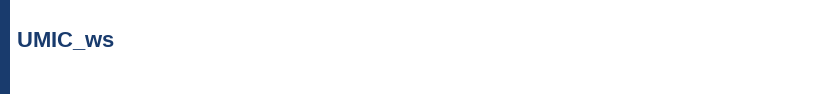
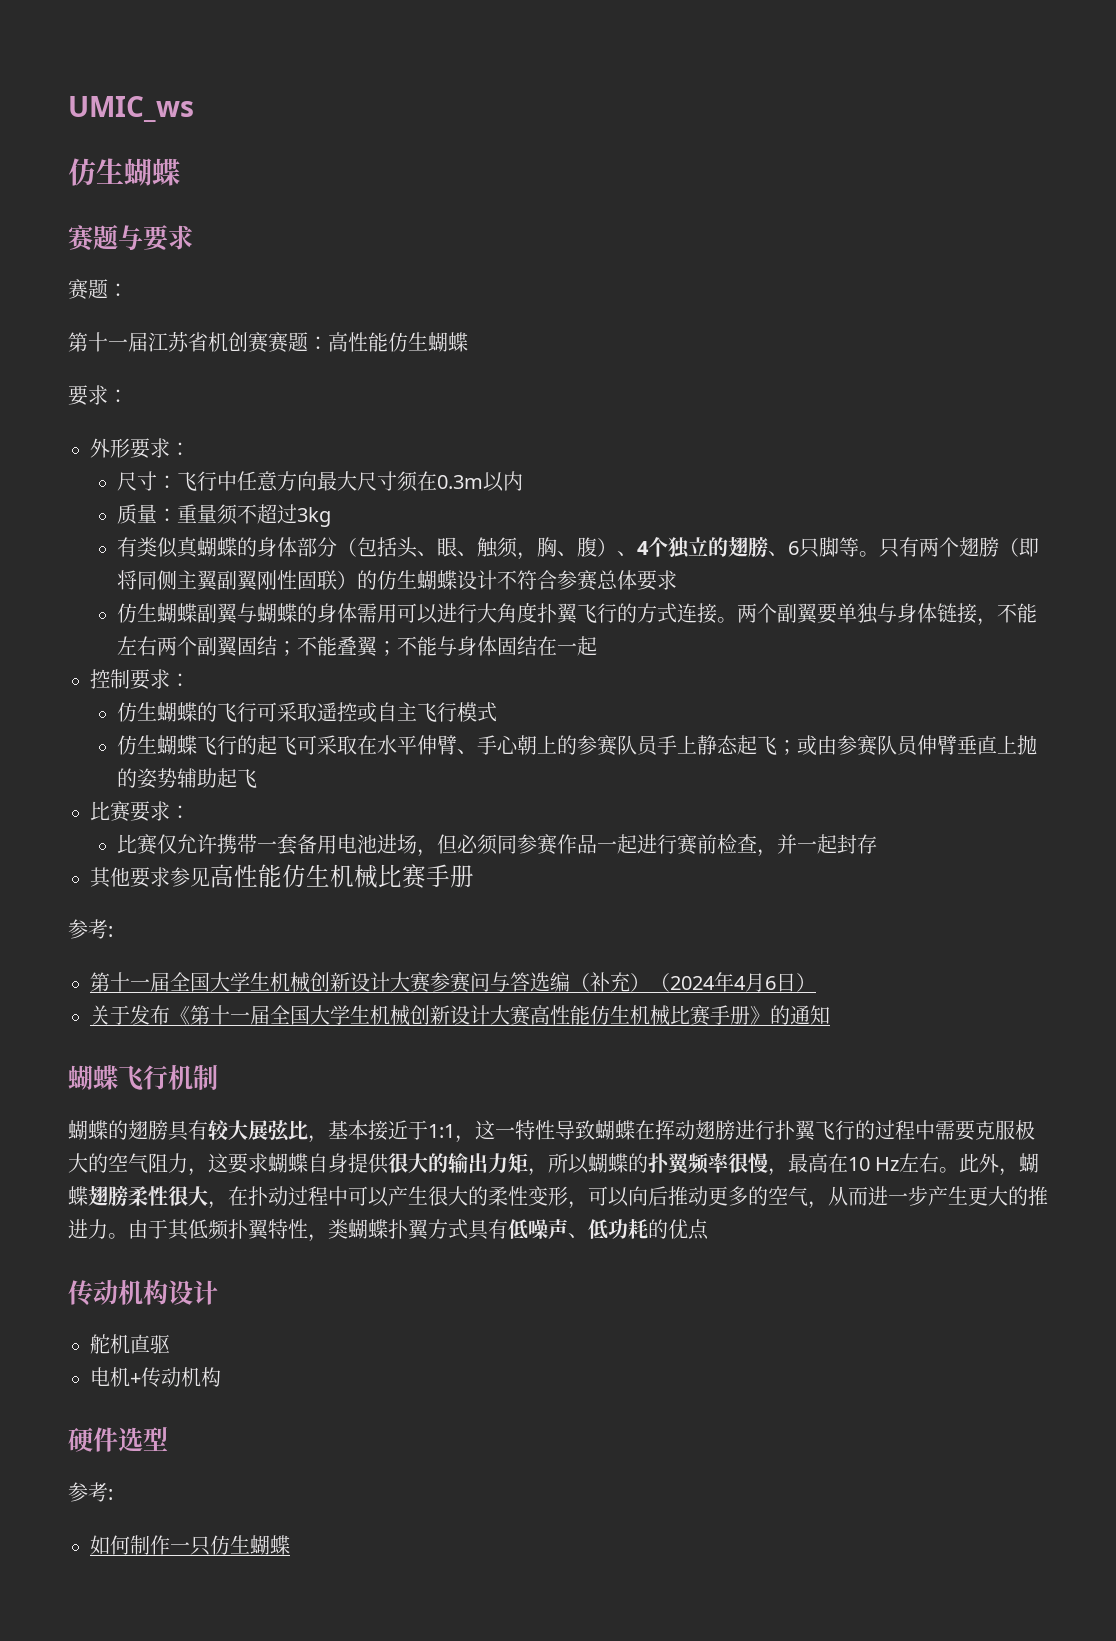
  UMIC_ws
+ 仿生蝴蝶
+ 赛题与要求
+ 赛题：
+ 第十一届江苏省机创赛赛题：高性能仿生蝴蝶
+ 要求：
+ 外形要求：
+ 尺寸：飞行中任意方向最大尺寸须在0.3m以内
+ 质量：重量须不超过3kg
+ 有类似真蝴蝶的身体部分（包括头、眼、触须，胸、腹）、4个独立的翅膀、6只脚等。只有两个翅膀（即将同侧主翼副翼刚性固联）的仿生蝴蝶设计不符合参赛总体要求
+ 仿生蝴蝶副翼与蝴蝶的身体需用可以进行大角度扑翼飞行的方式连接。两个副翼要单独与身体链接，不能左右两个副翼固结；不能叠翼；不能与身体固结在一起
+ 控制要求：
+ 仿生蝴蝶的飞行可采取遥控或自主飞行模式
+ 仿生蝴蝶飞行的起飞可采取在水平伸臂、手心朝上的参赛队员手上静态起飞；或由参赛队员伸臂垂直上抛的姿势辅助起飞
+ 比赛要求：
+ 比赛仅允许携带一套备用电池进场，但必须同参赛作品一起进行赛前检查，并一起封存
+ 其他要求参见高性能仿生机械比赛手册
+ 参考:
+ 第十一届全国大学生机械创新设计大赛参赛问与答选编（补充）（2024年4月6日）
+ 关于发布《第十一届全国大学生机械创新设计大赛高性能仿生机械比赛手册》的通知
+ 蝴蝶飞行机制
+ 蝴蝶的翅膀具有较大展弦比，基本接近于1:1，这一特性导致蝴蝶在挥动翅膀进行扑翼飞行的过程中需要克服极大的空气阻力，这要求蝴蝶自身提供很大的输出力矩，所以蝴蝶的扑翼频率很慢，最高在10 Hz左右。此外，蝴蝶翅膀柔性很大，在扑动过程中可以产生很大的柔性变形，可以向后推动更多的空气，从而进一步产生更大的推进力。由于其低频扑翼特性，类蝴蝶扑翼方式具有低噪声、低功耗的优点
+ 传动机构设计
+ 舵机直驱
+ 电机+传动机构
+ 硬件选型
+ 参考:
+ 如何制作一只仿生蝴蝶

